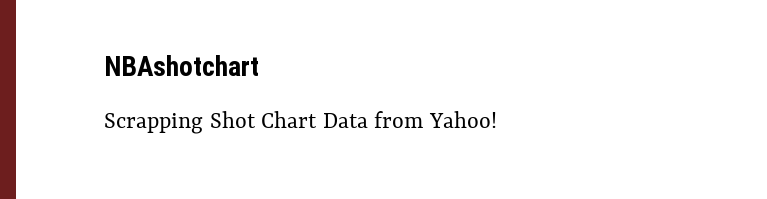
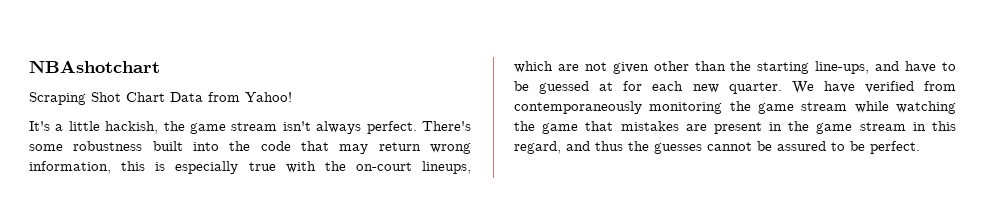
- Scrapping Shot Chart Data from Yahoo!
+ Scraping Shot Chart Data from Yahoo!
+ It's a little hackish, the game stream isn't always perfect. There's some robustness built into the code that may return wrong information, this is especially true with the on-court lineups, which are not given other than the starting line-ups, and have to be guessed at for each new quarter. We have verified from contemporaneously monitoring the game stream while watching the game that mistakes are present in the game stream in this regard, and thus the guesses cannot be assured to be perfect.

